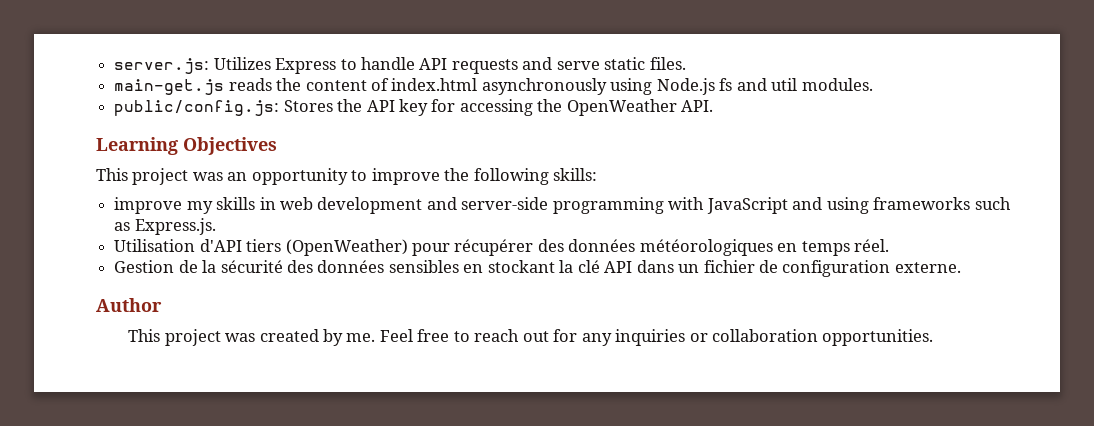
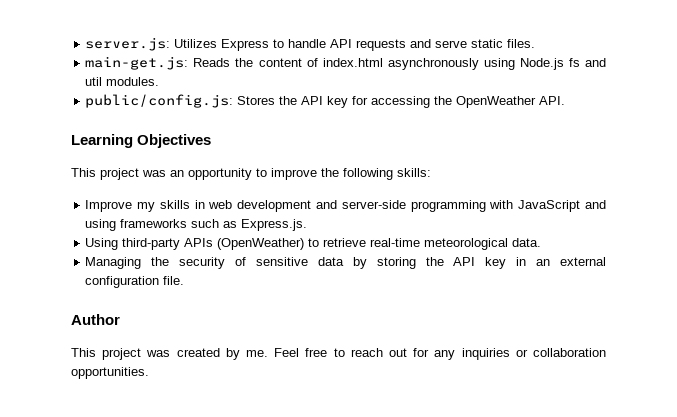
- main-get.js reads the content of index.html asynchronously using Node.js fs and util modules.
+ main-get.js: Reads the content of index.html asynchronously using Node.js fs and util modules.
- improve my skills in web development and server-side programming with JavaScript and using frameworks such as Express.js.
+ Improve my skills in web development and server-side programming with JavaScript and using frameworks such as Express.js.
- Utilisation d'API tiers (OpenWeather) pour récupérer des données météorologiques en temps réel.
- Gestion de la sécurité des données sensibles en stockant la clé API dans un fichier de configuration externe.
+ Using third-party APIs (OpenWeather) to retrieve real-time meteorological data.
+ Managing the security of sensitive data by storing the API key in an external configuration file.

